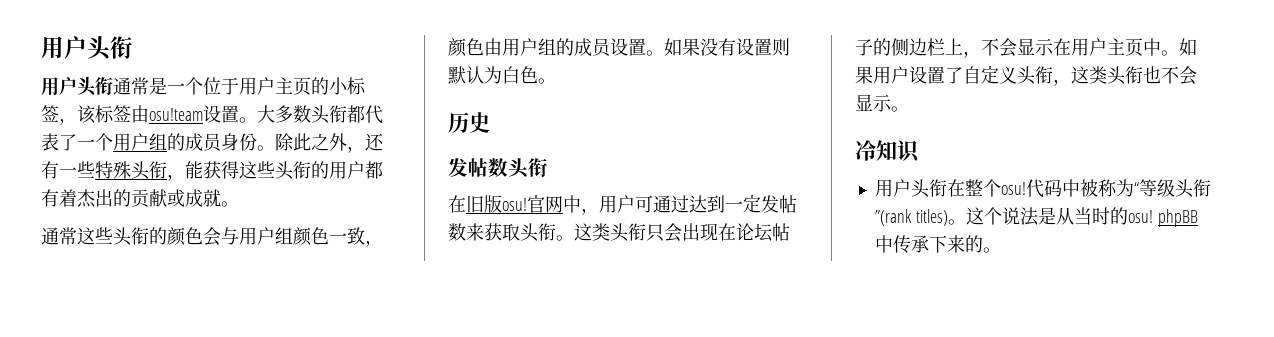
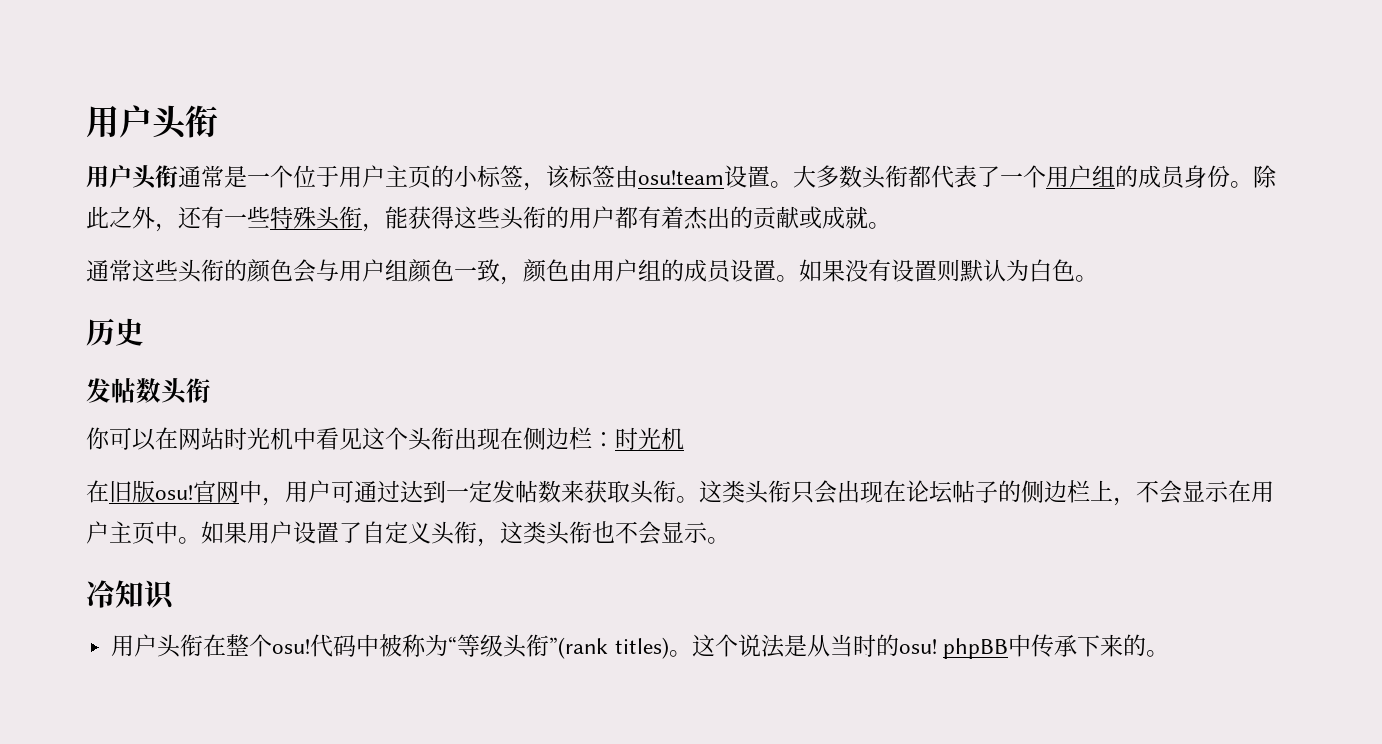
+ 你可以在网站时光机中看见这个头衔出现在侧边栏：时光机

